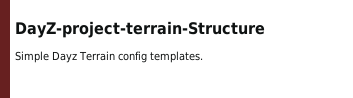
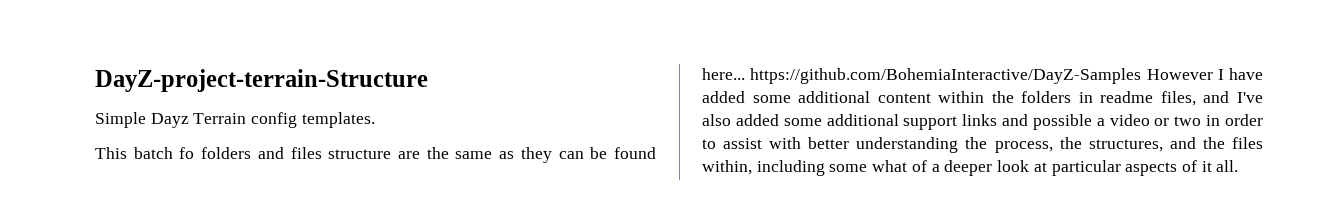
+ This batch fo folders and files structure are the same as they can be found here... https://github.com/BohemiaInteractive/DayZ-Samples However I have added some additional content within the folders in readme files, and I've also added some additional support links and possible a video or two in order to assist with better understanding the process, the structures, and the files within, including some what of a deeper look at particular aspects of it all.

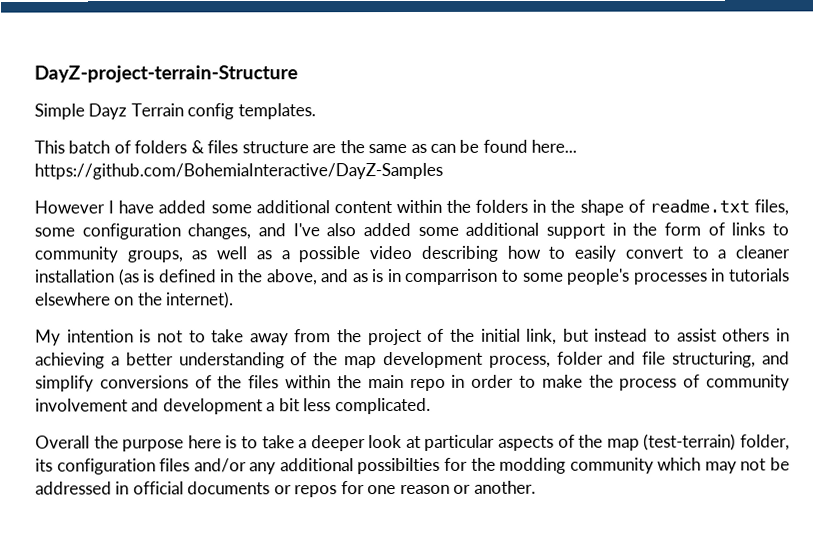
- This batch fo folders and files structure are the same as they can be found here... https://github.com/BohemiaInteractive/DayZ-Samples However I have added some additional content within the folders in readme files, and I've also added some additional support links and possible a video or two in order to assist with better understanding the process, the structures, and the files within, including some what of a deeper look at particular aspects of it all.
+ This batch of folders & files structure are the same as can be found here... https://github.com/BohemiaInteractive/DayZ-Samples
+ However I have added some additional content within the folders in the shape of readme.txt files, some configuration changes, and I've also added some additional support in the form of links to community groups, as well as a possible video describing how to easily convert to a cleaner installation (as is defined in the above, and as is in comparrison to some people's processes in tutorials elsewhere on the internet).
+ My intention is not to take away from the project of the initial link, but instead to assist others in achieving a better understanding of the map development process, folder and file structuring, and simplify conversions of the files within the main repo in order to make the process of community involvement and development a bit less complicated.
+ Overall the purpose here is to take a deeper look at particular aspects of the map (test-terrain) folder, its configuration files and/or any additional possibilties for the modding community which may not be addressed in official documents or repos for one reason or another.

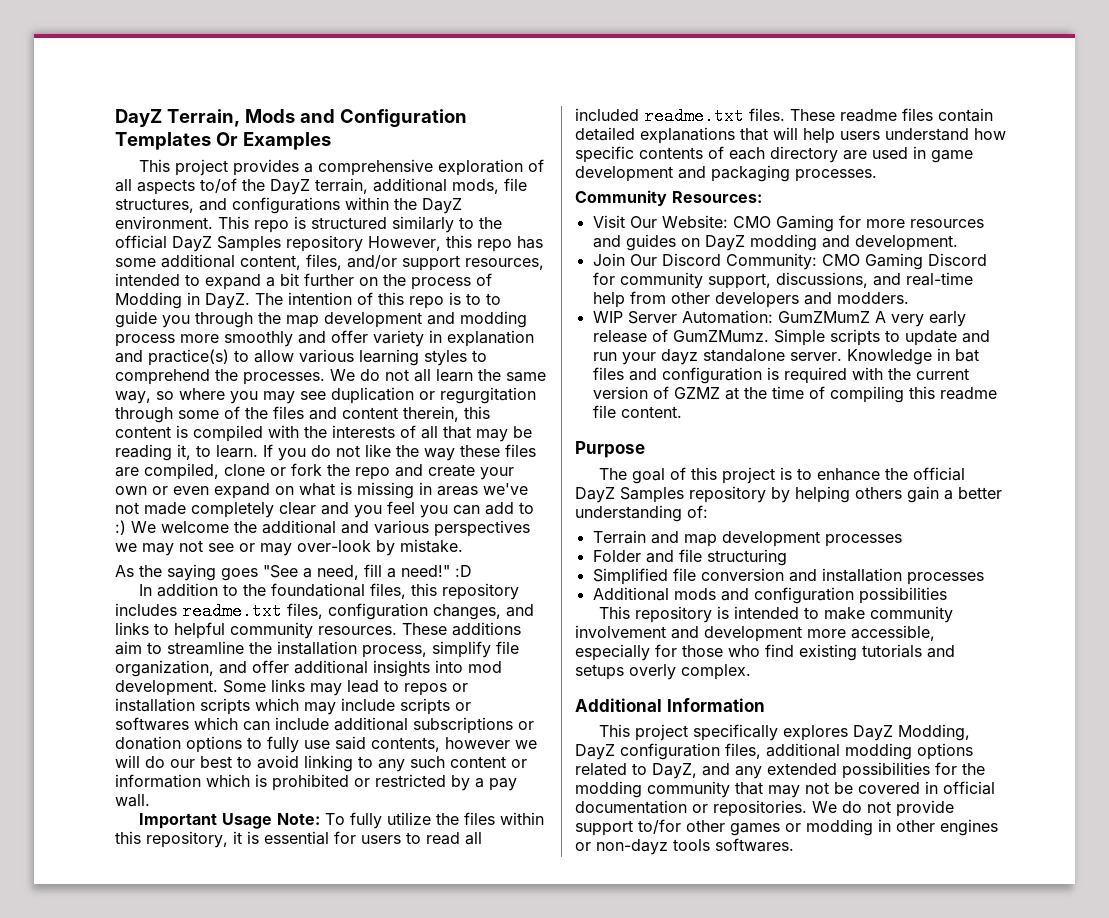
- DayZ-project-terrain-Structure
- Simple Dayz Terrain config templates.
- This batch of folders & files structure are the same as can be found here... https://github.com/BohemiaInteractive/DayZ-Samples
- However I have added some additional content within the folders in the shape of readme.txt files, some configuration changes, and I've also added some additional support in the form of links to community groups, as well as a possible video describing how to easily convert to a cleaner installation (as is defined in the above, and as is in comparrison to some people's processes in tutorials elsewhere on the internet).
- My intention is not to take away from the project of the initial link, but instead to assist others in achieving a better understanding of the map development process, folder and file structuring, and simplify conversions of the files within the main repo in order to make the process of community involvement and development a bit less complicated.
- Overall the purpose here is to take a deeper look at particular aspects of the map (test-terrain) folder, its configuration files and/or any additional possibilties for the modding community which may not be addressed in official documents or repos for one reason or another.
+ DayZ Terrain, Mods and Configuration Templates Or Examples
+ This project provides a comprehensive exploration of all aspects to/of the DayZ terrain, additional mods, file structures, and configurations within the DayZ environment. This repo is structured similarly to the official DayZ Samples repository However, this repo has some additional content, files, and/or support resources, intended to expand a bit further on the process of Modding in DayZ. The intention of this repo is to to guide you through the map development and modding process more smoothly and offer variety in explanation and practice(s) to allow various learning styles to comprehend the processes. We do not all learn the same way, so where you may see duplication or regurgitation through some of the files and content therein, this content is compiled with the interests of all that may be reading it, to learn. If you do not like the way these files are compiled, clone or fork the repo and create your own or even expand on what is missing in areas we've not made completely clear and you feel you can add to :) We welcome the additional and various perspectives we may not see or may over-look by mistake.
+ As the saying goes "See a need, fill a need!" :D
+ In addition to the foundational files, this repository includes readme.txt files, configuration changes, and links to helpful community resources. These additions aim to streamline the installation process, simplify file organization, and offer additional insights into mod development. Some links may lead to repos or installation scripts which may include scripts or softwares which can include additional subscriptions or donation options to fully use said contents, however we will do our best to avoid linking to any such content or information which is prohibited or restricted by a pay wall.
+ Important Usage Note: To fully utilize the files within this repository, it is essential for users to read all included readme.txt files. These readme files contain detailed explanations that will help users understand how specific contents of each directory are used in game development and packaging processes.
+ Community Resources:
+ Visit Our Website: CMO Gaming for more resources and guides on DayZ modding and development.
+ Join Our Discord Community: CMO Gaming Discord for community support, discussions, and real-time help from other developers and modders.
+ WIP Server Automation: GumZMumZ A very early release of GumZMumz. Simple scripts to update and run your dayz standalone server. Knowledge in bat files and configuration is required with the current version of GZMZ at the time of compiling this readme file content.
+ Purpose
+ The goal of this project is to enhance the official DayZ Samples repository by helping others gain a better understanding of:
+ Terrain and map development processes
+ Folder and file structuring
+ Simplified file conversion and installation processes
+ Additional mods and configuration possibilities
+ This repository is intended to make community involvement and development more accessible, especially for those who find existing tutorials and setups overly complex.
+ Additional Information
+ This project specifically explores DayZ Modding, DayZ configuration files, additional modding options related to DayZ, and any extended possibilities for the modding community that may not be covered in official documentation or repositories. We do not provide support to/for other games or modding in other engines or non-dayz tools softwares.

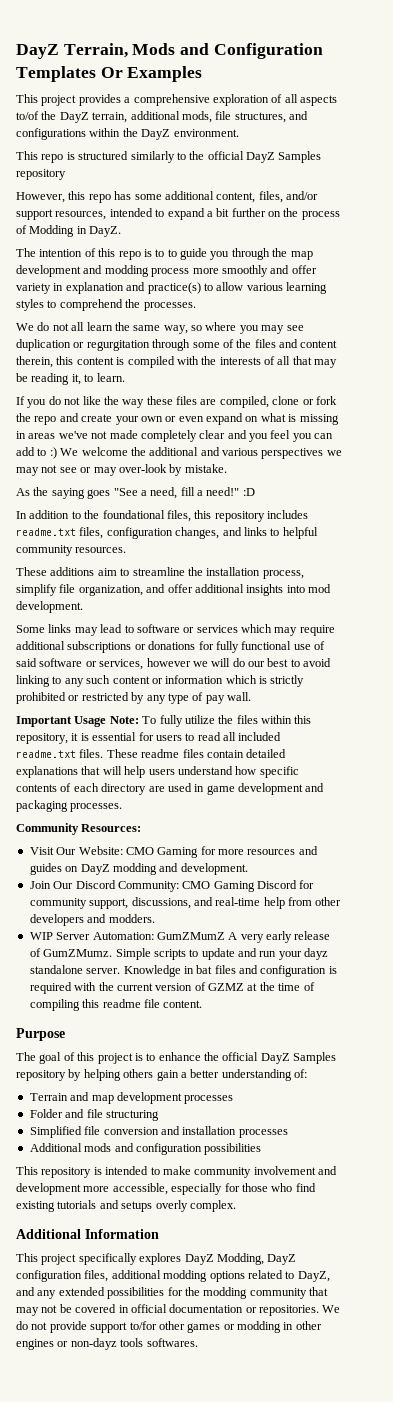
- This project provides a comprehensive exploration of all aspects to/of the DayZ terrain, additional mods, file structures, and configurations within the DayZ environment. This repo is structured similarly to the official DayZ Samples repository However, this repo has some additional content, files, and/or support resources, intended to expand a bit further on the process of Modding in DayZ. The intention of this repo is to to guide you through the map development and modding process more smoothly and offer variety in explanation and practice(s) to allow various learning styles to comprehend the processes. We do not all learn the same way, so where you may see duplication or regurgitation through some of the files and content therein, this content is compiled with the interests of all that may be reading it, to learn. If you do not like the way these files are compiled, clone or fork the repo and create your own or even expand on what is missing in areas we've not made completely clear and you feel you can add to :)
+ This project provides a comprehensive exploration of all aspects to/of the DayZ terrain, additional mods, file structures, and configurations within the DayZ environment.
+ This repo is structured similarly to the official DayZ Samples repository
+ However, this repo has some additional content, files, and/or support resources, intended to expand a bit further on the process of Modding in DayZ.
+ The intention of this repo is to to guide you through the map development and modding process more smoothly and offer variety in explanation and practice(s) to allow various learning styles to comprehend the processes.
+ We do not all learn the same way, so where you may see duplication or regurgitation through some of the files and content therein, this content is compiled with the interests of all that may be reading it, to learn.
+ If you do not like the way these files are compiled, clone or fork the repo and create your own or even expand on what is missing in areas we've not made completely clear and you feel you can add to :)
- In addition to the foundational files, this repository includes readme.txt files, configuration changes, and links to helpful community resources. These additions aim to streamline the installation process, simplify file organization, and offer additional insights into mod development. Some links may lead to repos or installation scripts which may include scripts or softwares which can include additional subscriptions or donation options to fully use said contents, however we will do our best to avoid linking to any such content or information which is prohibited or restricted by a pay wall.
+ In addition to the foundational files, this repository includes readme.txt files, configuration changes, and links to helpful community resources.
+ These additions aim to streamline the installation process, simplify file organization, and offer additional insights into mod development.
+ Some links may lead to software or services which may require additional subscriptions or donations for fully functional use of said software or services, however we will do our best to avoid linking to any such content or information which is strictly prohibited or restricted by any type of pay wall.

